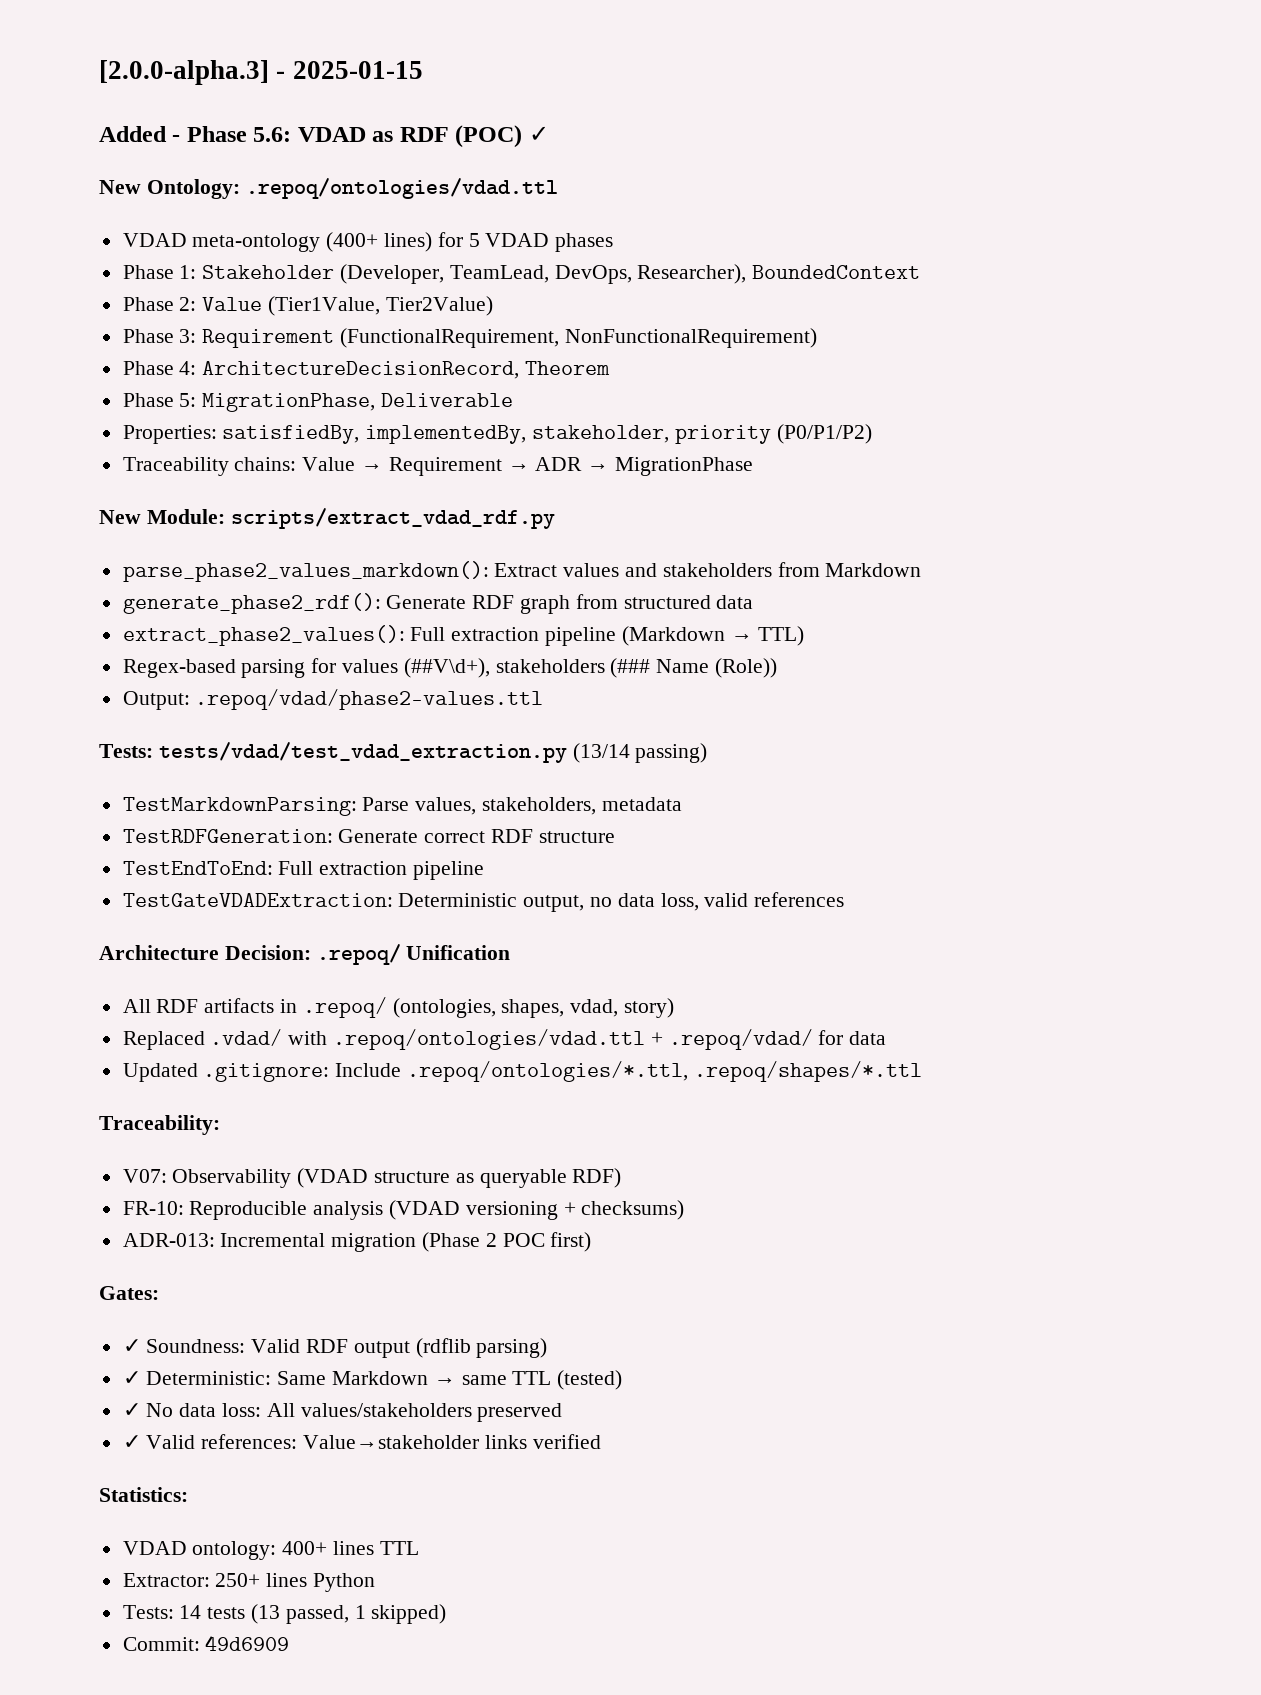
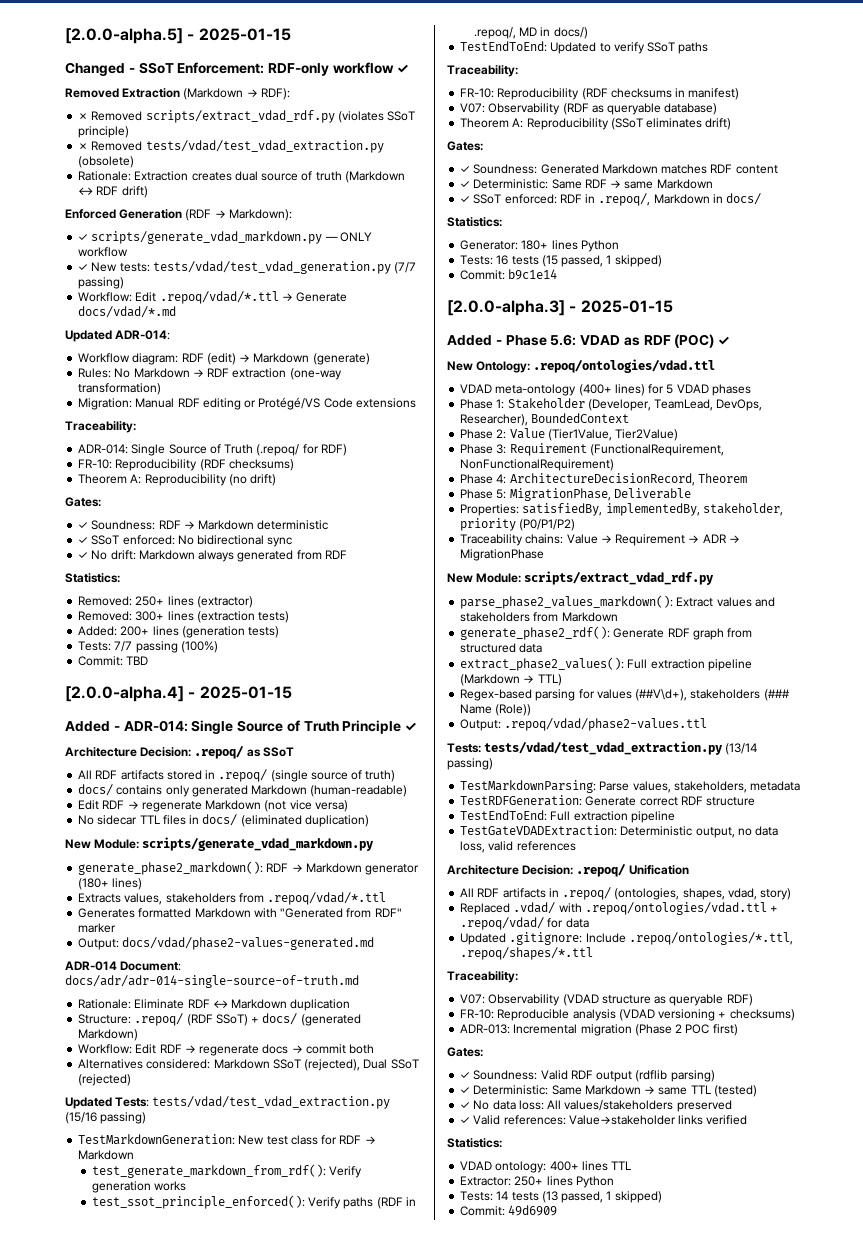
+ [2.0.0-alpha.5] - 2025-01-15
+ Changed - SSoT Enforcement: RDF-only workflow ✓
+ Removed Extraction (Markdown → RDF):
+ ✗ Removed scripts/extract_vdad_rdf.py (violates SSoT principle)
+ ✗ Removed tests/vdad/test_vdad_extraction.py (obsolete)
+ Rationale: Extraction creates dual source of truth (Markdown ↔ RDF drift)
+ Enforced Generation (RDF → Markdown):
+ ✓ scripts/generate_vdad_markdown.py — ONLY workflow
+ ✓ New tests: tests/vdad/test_vdad_generation.py (7/7 passing)
+ Workflow: Edit .repoq/vdad/*.ttl → Generate docs/vdad/*.md
+ Updated ADR-014:
+ Workflow diagram: RDF (edit) → Markdown (generate)
+ Rules: No Markdown → RDF extraction (one-way transformation)
+ Migration: Manual RDF editing or Protégé/VS Code extensions
+ Traceability:
+ ADR-014: Single Source of Truth (.repoq/ for RDF)
+ FR-10: Reproducibility (RDF checksums)
+ Theorem A: Reproducibility (no drift)
+ Gates:
+ ✓ Soundness: RDF → Markdown deterministic
+ ✓ SSoT enforced: No bidirectional sync
+ ✓ No drift: Markdown always generated from RDF
+ Statistics:
+ Removed: 250+ lines (extractor)
+ Removed: 300+ lines (extraction tests)
+ Added: 200+ lines (generation tests)
+ Tests: 7/7 passing (100%)
+ Commit: TBD
+ [2.0.0-alpha.4] - 2025-01-15
+ Added - ADR-014: Single Source of Truth Principle ✓
+ Architecture Decision: .repoq/ as SSoT
+ All RDF artifacts stored in .repoq/ (single source of truth)
+ docs/ contains only generated Markdown (human-readable)
+ Edit RDF → regenerate Markdown (not vice versa)
+ No sidecar TTL files in docs/ (eliminated duplication)
+ New Module: scripts/generate_vdad_markdown.py
+ generate_phase2_markdown(): RDF → Markdown generator (180+ lines)
+ Extracts values, stakeholders from .repoq/vdad/*.ttl
+ Generates formatted Markdown with "Generated from RDF" marker
+ Output: docs/vdad/phase2-values-generated.md
+ ADR-014 Document: docs/adr/adr-014-single-source-of-truth.md
+ Rationale: Eliminate RDF ↔ Markdown duplication
+ Structure: .repoq/ (RDF SSoT) + docs/ (generated Markdown)
+ Workflow: Edit RDF → regenerate docs → commit both
+ Alternatives considered: Markdown SSoT (rejected), Dual SSoT (rejected)
+ Updated Tests: tests/vdad/test_vdad_extraction.py (15/16 passing)
+ TestMarkdownGeneration: New test class for RDF → Markdown
+ test_generate_markdown_from_rdf(): Verify generation works
+ test_ssot_principle_enforced(): Verify paths (RDF in .repoq/, MD in docs/)
+ TestEndToEnd: Updated to verify SSoT paths
+ Traceability:
+ FR-10: Reproducibility (RDF checksums in manifest)
+ V07: Observability (RDF as queryable database)
+ Theorem A: Reproducibility (SSoT eliminates drift)
+ Gates:
+ ✓ Soundness: Generated Markdown matches RDF content
+ ✓ Deterministic: Same RDF → same Markdown
+ ✓ SSoT enforced: RDF in .repoq/, Markdown in docs/
+ Statistics:
+ Generator: 180+ lines Python
+ Tests: 16 tests (15 passed, 1 skipped)
+ Commit: b9c1e14

